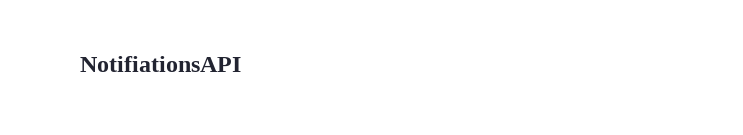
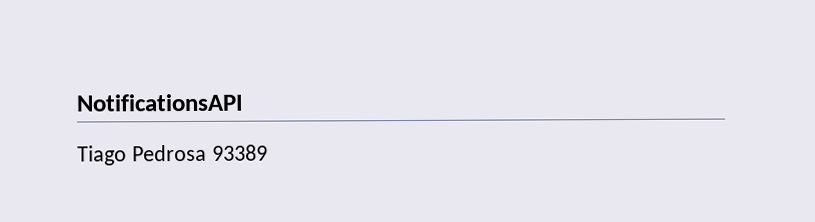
- NotifiationsAPI
+ NotificationsAPI
+ Tiago Pedrosa 93389

